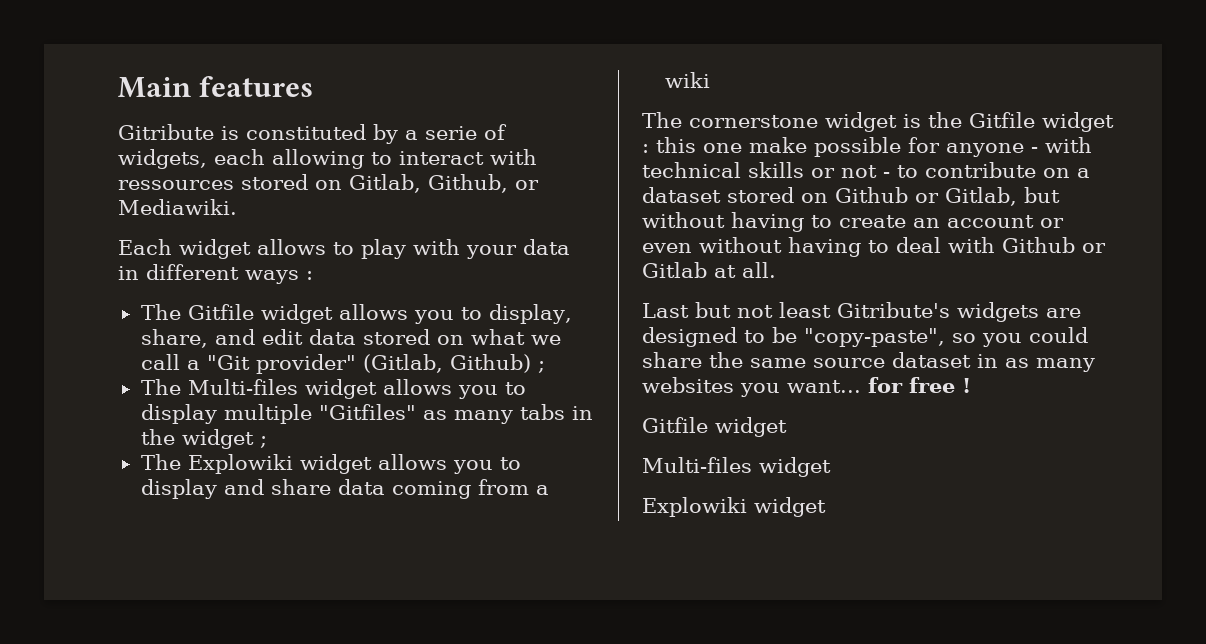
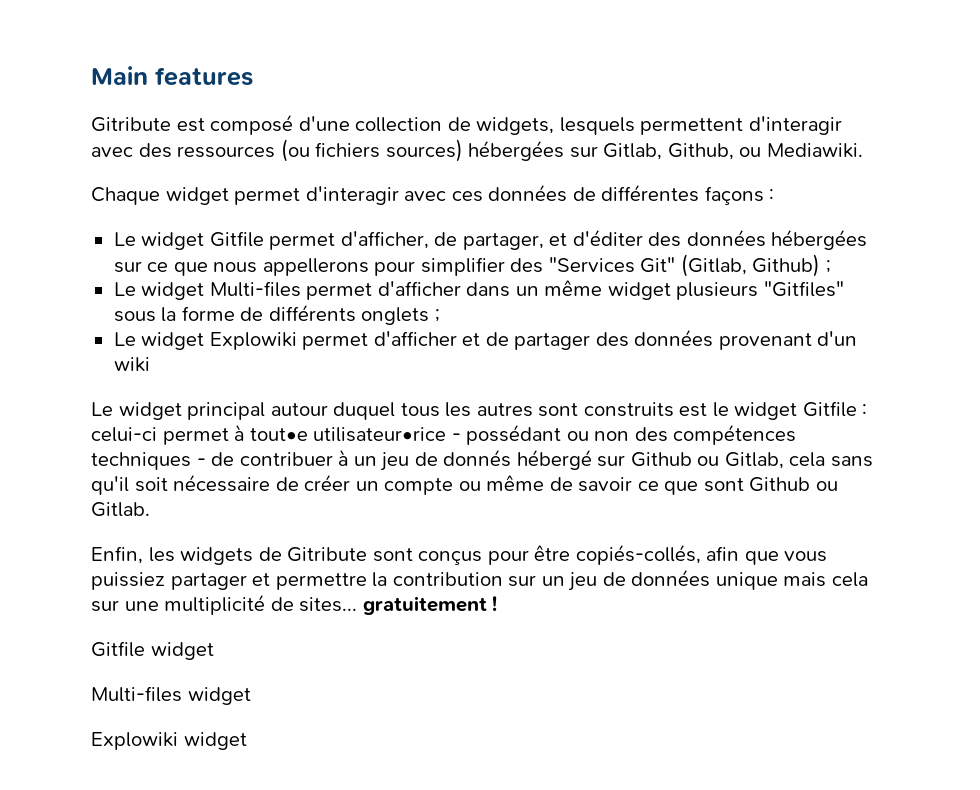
- Gitribute is constituted by a serie of widgets, each allowing to interact with ressources stored on Gitlab, Github, or Mediawiki.
+ Gitribute est composé d'une collection de widgets, lesquels permettent d'interagir avec des ressources (ou fichiers sources) hébergées sur Gitlab, Github, ou Mediawiki.
- Each widget allows to play with your data in different ways :
- The Gitfile widget allows you to display, share, and edit data stored on what we call a "Git provider" (Gitlab, Github) ;
- The Multi-files widget allows you to display multiple "Gitfiles" as many tabs in the widget ;
- The Explowiki widget allows you to display and share data coming from a wiki
- The cornerstone widget is the Gitfile widget : this one make possible for anyone - with technical skills or not - to contribute on a dataset stored on Github or Gitlab, but without having to create an account or even without having to deal with Github or Gitlab at all.
- Last but not least Gitribute's widgets are designed to be "copy-paste", so you could share the same source dataset in as many websites you want... for free !
+ Chaque widget permet d'interagir avec ces données de différentes façons :
+ Le widget Gitfile permet d'afficher, de partager, et d'éditer des données hébergées sur ce que nous appellerons pour simplifier des "Services Git" (Gitlab, Github) ;
+ Le widget Multi-files permet d'afficher dans un même widget plusieurs "Gitfiles" sous la forme de différents onglets ;
+ Le widget Explowiki permet d'afficher et de partager des données provenant d'un wiki
+ Le widget principal autour duquel tous les autres sont construits est le widget Gitfile : celui-ci permet à tout•e utilisateur•rice - possédant ou non des compétences techniques - de contribuer à un jeu de donnés hébergé sur Github ou Gitlab, cela sans qu'il soit nécessaire de créer un compte ou même de savoir ce que sont Github ou Gitlab.
+ Enfin, les widgets de Gitribute sont conçus pour être copiés-collés, afin que vous puissiez partager et permettre la contribution sur un jeu de données unique mais cela sur une multiplicité de sites... gratuitement !

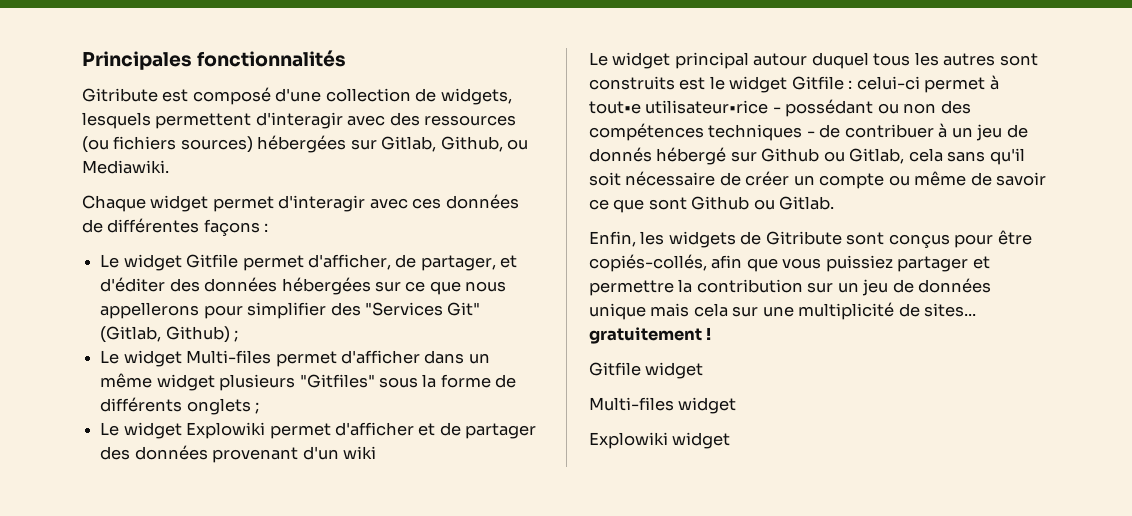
- Main features
+ Principales fonctionnalités

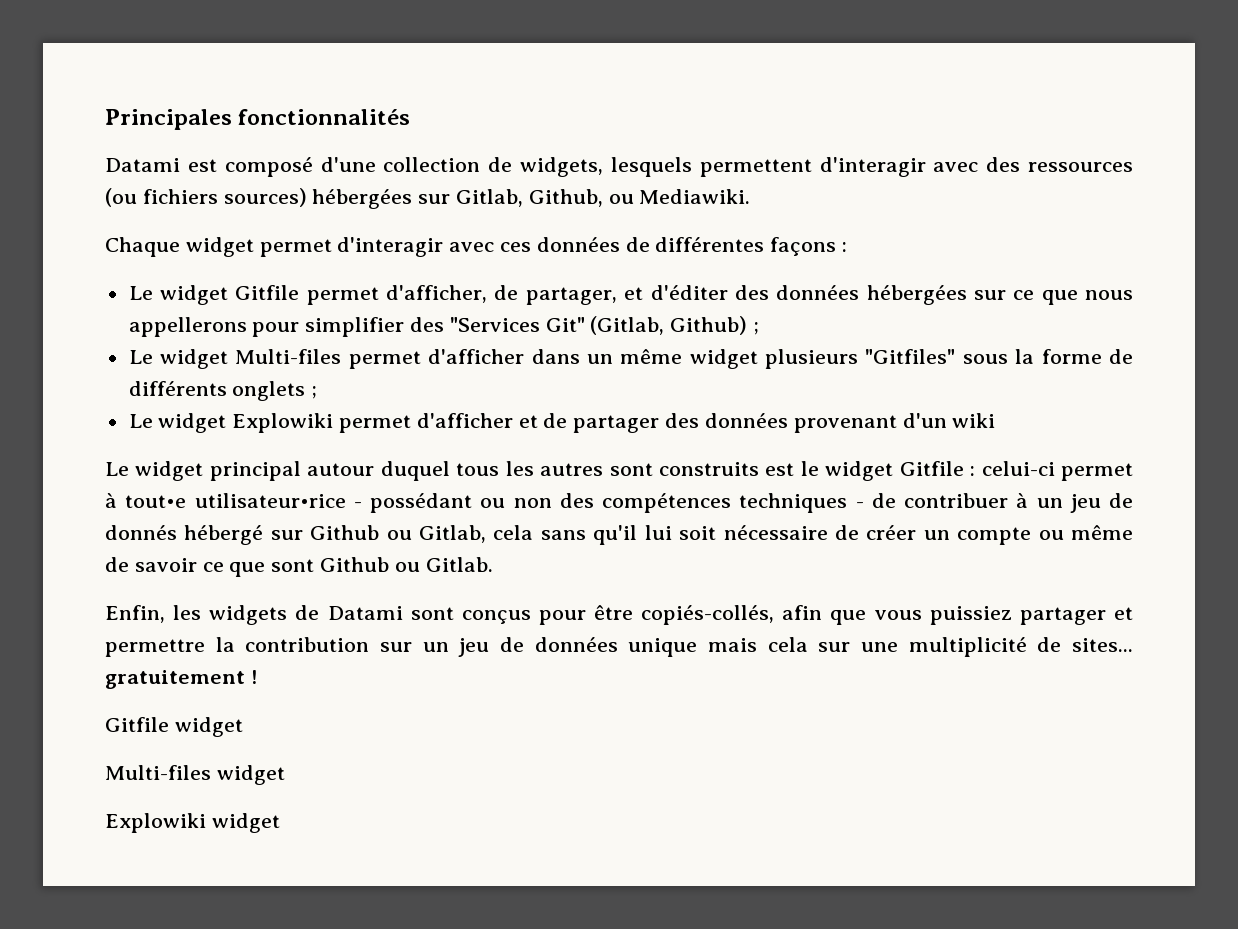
- Gitribute est composé d'une collection de widgets, lesquels permettent d'interagir avec des ressources (ou fichiers sources) hébergées sur Gitlab, Github, ou Mediawiki.
+ Datami est composé d'une collection de widgets, lesquels permettent d'interagir avec des ressources (ou fichiers sources) hébergées sur Gitlab, Github, ou Mediawiki.
- Le widget principal autour duquel tous les autres sont construits est le widget Gitfile : celui-ci permet à tout•e utilisateur•rice - possédant ou non des compétences techniques - de contribuer à un jeu de donnés hébergé sur Github ou Gitlab, cela sans qu'il soit nécessaire de créer un compte ou même de savoir ce que sont Github ou Gitlab.
+ Le widget principal autour duquel tous les autres sont construits est le widget Gitfile : celui-ci permet à tout•e utilisateur•rice - possédant ou non des compétences techniques - de contribuer à un jeu de donnés hébergé sur Github ou Gitlab, cela sans qu'il lui soit nécessaire de créer un compte ou même de savoir ce que sont Github ou Gitlab.
- Enfin, les widgets de Gitribute sont conçus pour être copiés-collés, afin que vous puissiez partager et permettre la contribution sur un jeu de données unique mais cela sur une multiplicité de sites... gratuitement !
+ Enfin, les widgets de Datami sont conçus pour être copiés-collés, afin que vous puissiez partager et permettre la contribution sur un jeu de données unique mais cela sur une multiplicité de sites... gratuitement !

